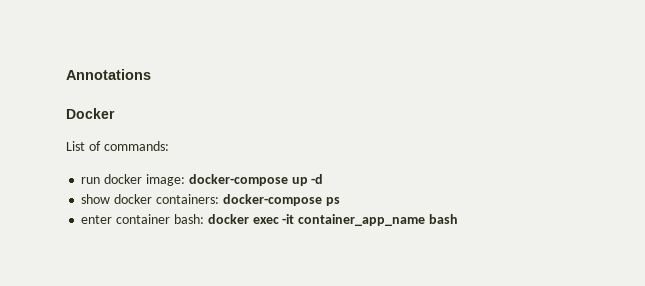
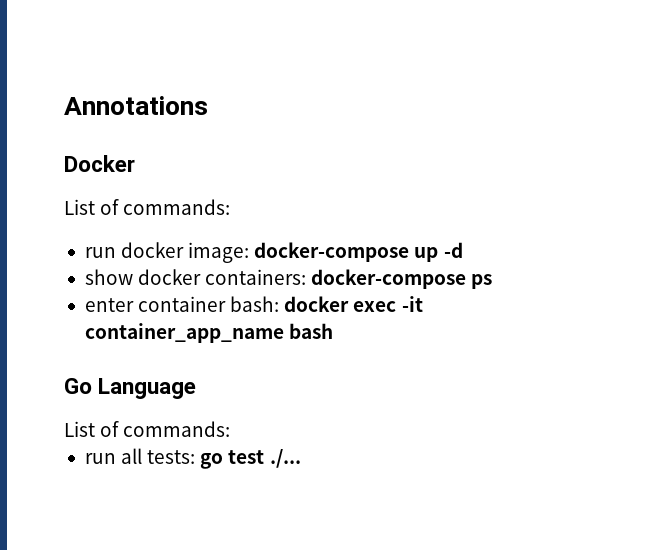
+ Go Language
+ List of commands:
+ run all tests: go test ./...

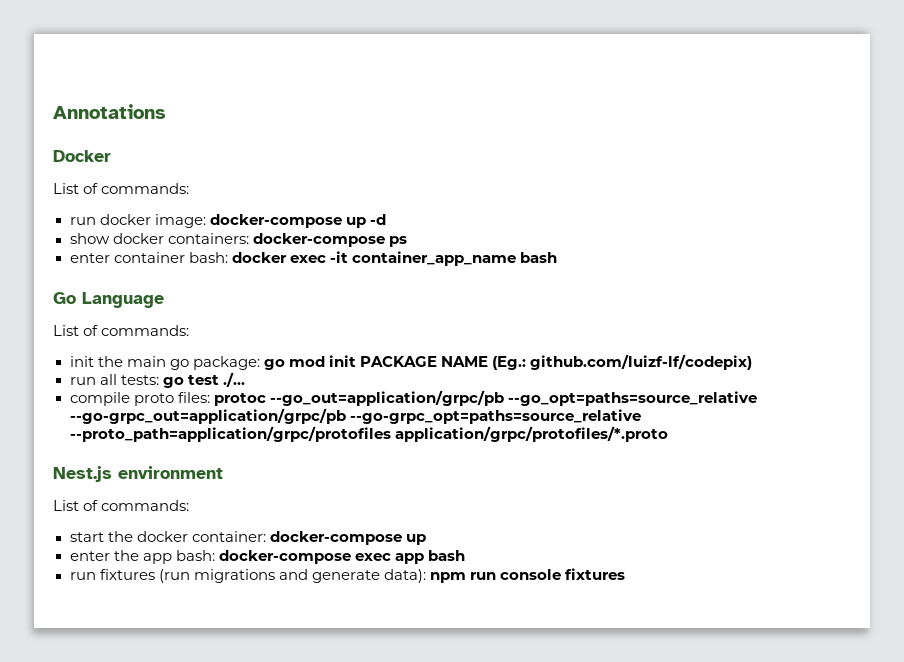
+ init the main go package: go mod init PACKAGE NAME (Eg.: github.com/luizf-lf/codepix)
+ compile proto files: protoc --go_out=application/grpc/pb --go_opt=paths=source_relative --go-grpc_out=application/grpc/pb --go-grpc_opt=paths=source_relative --proto_path=application/grpc/protofiles application/grpc/protofiles/*.proto
+ Nest.js environment
+ List of commands:
+ start the docker container: docker-compose up
+ enter the app bash: docker-compose exec app bash
+ run fixtures (run migrations and generate data): npm run console fixtures

